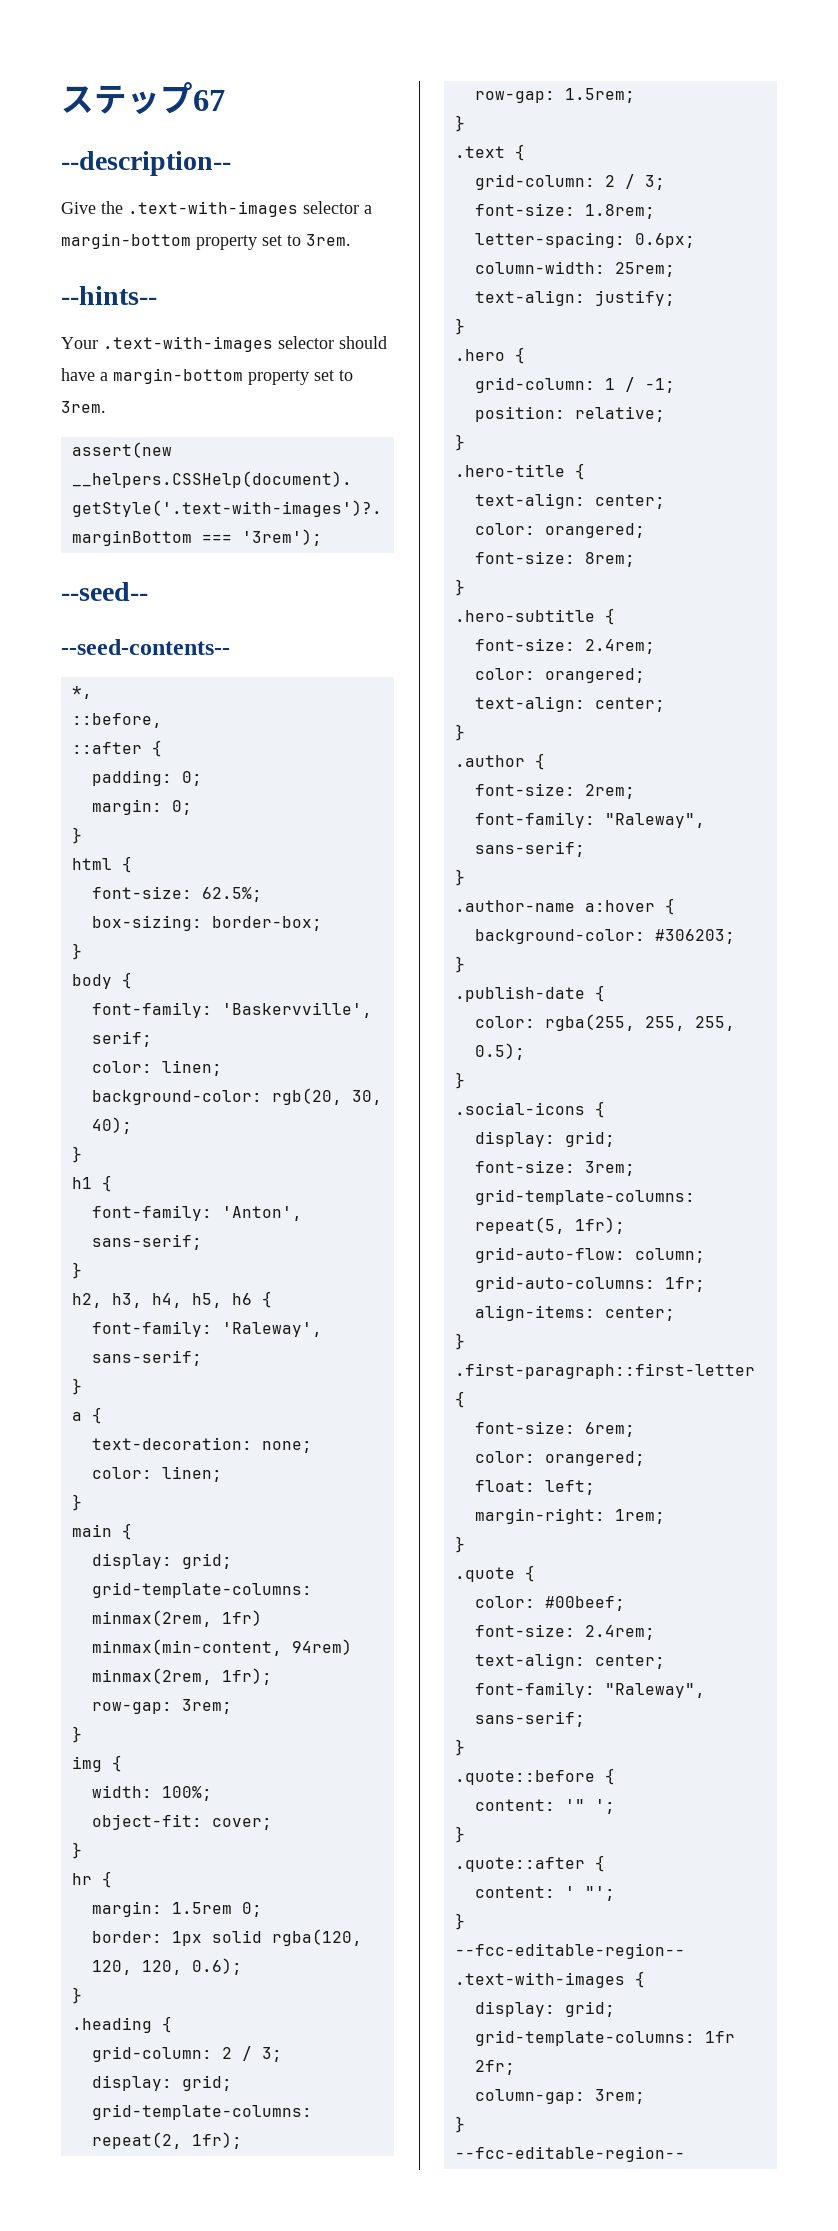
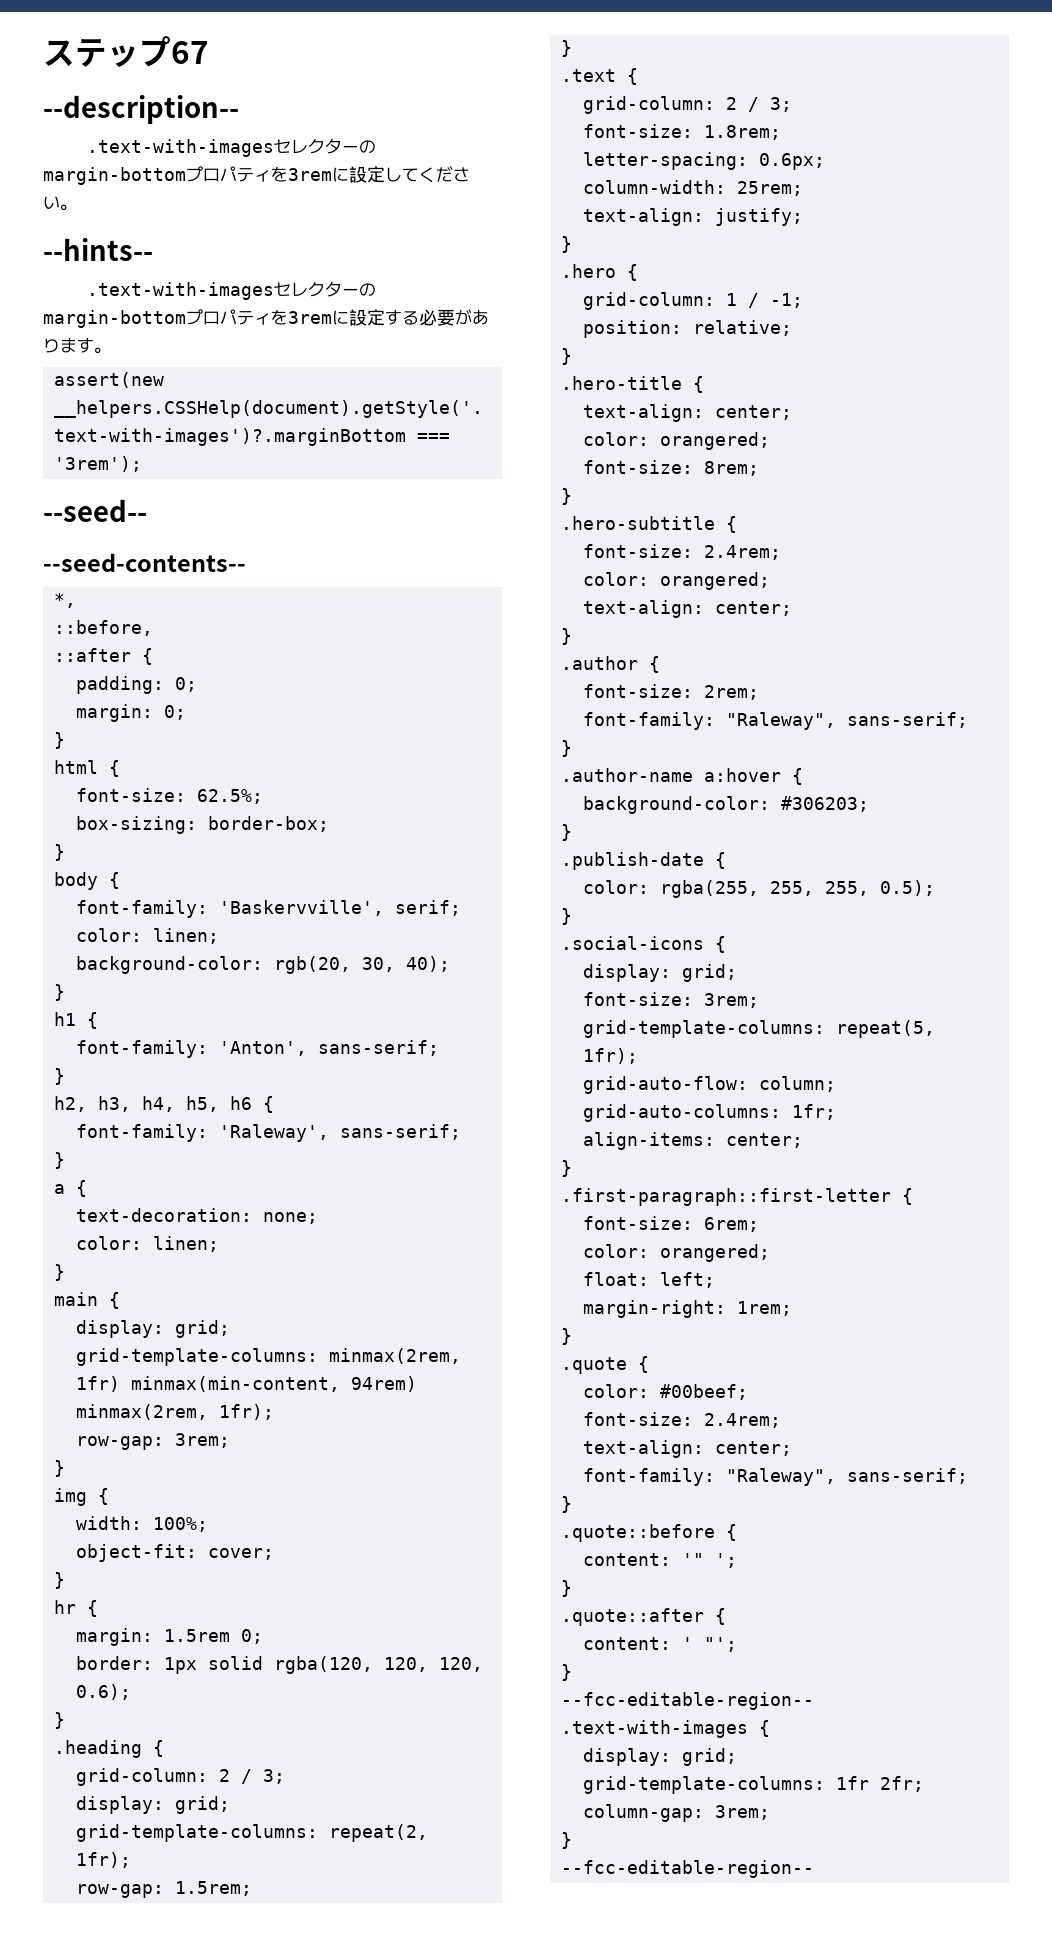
- Give the .text-with-images selector a margin-bottom property set to 3rem.
+ .text-with-imagesセレクターのmargin-bottomプロパティを3remに設定してください。
  --hints--
- Your .text-with-images selector should have a margin-bottom property set to 3rem.
+ .text-with-imagesセレクターのmargin-bottomプロパティを3remに設定する必要があります。

